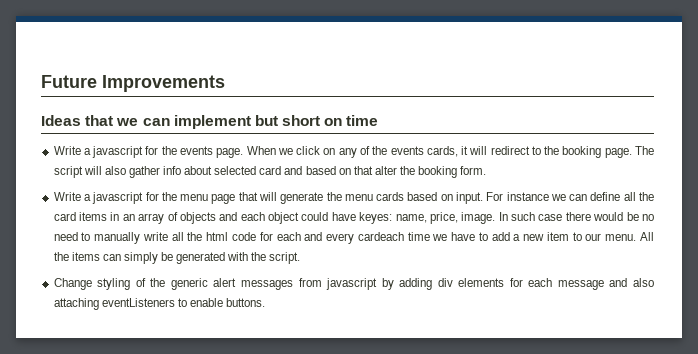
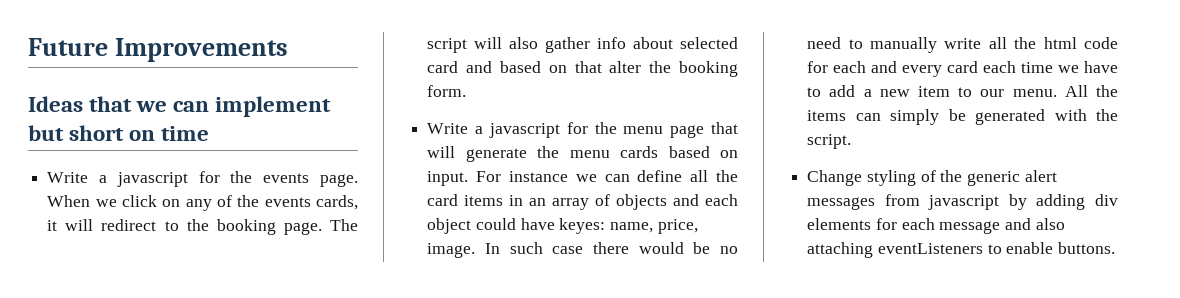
- In such case there would be no need to manually write all the html code for each and every cardeach time we have to add a new item to our menu.
+ In such case there would be no need to manually write all the html code for each and every card each time we have to add a new item to our menu.

